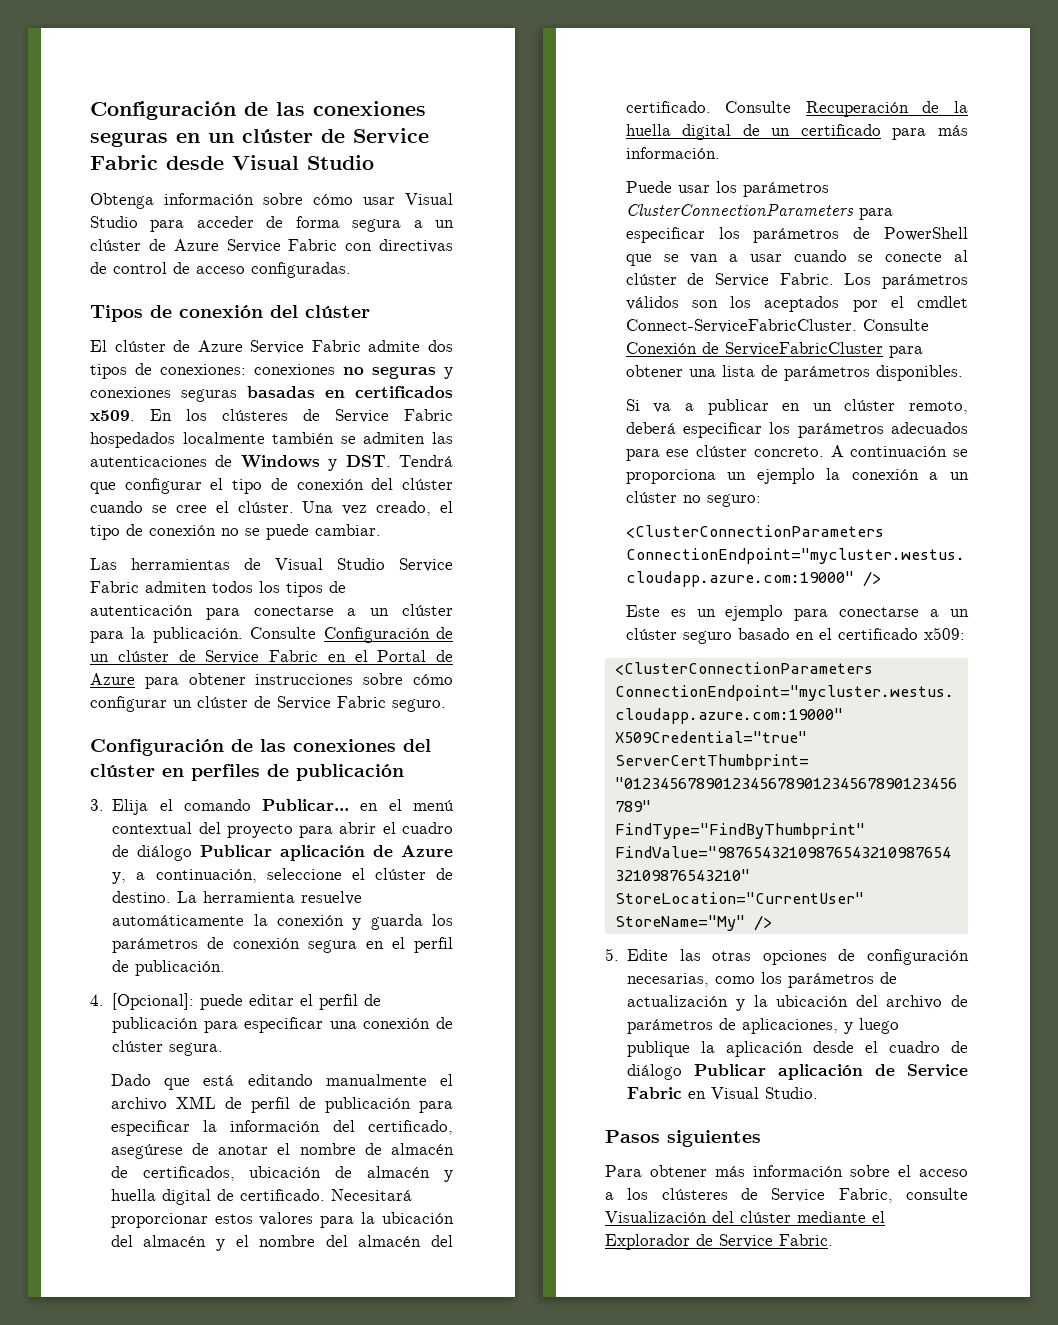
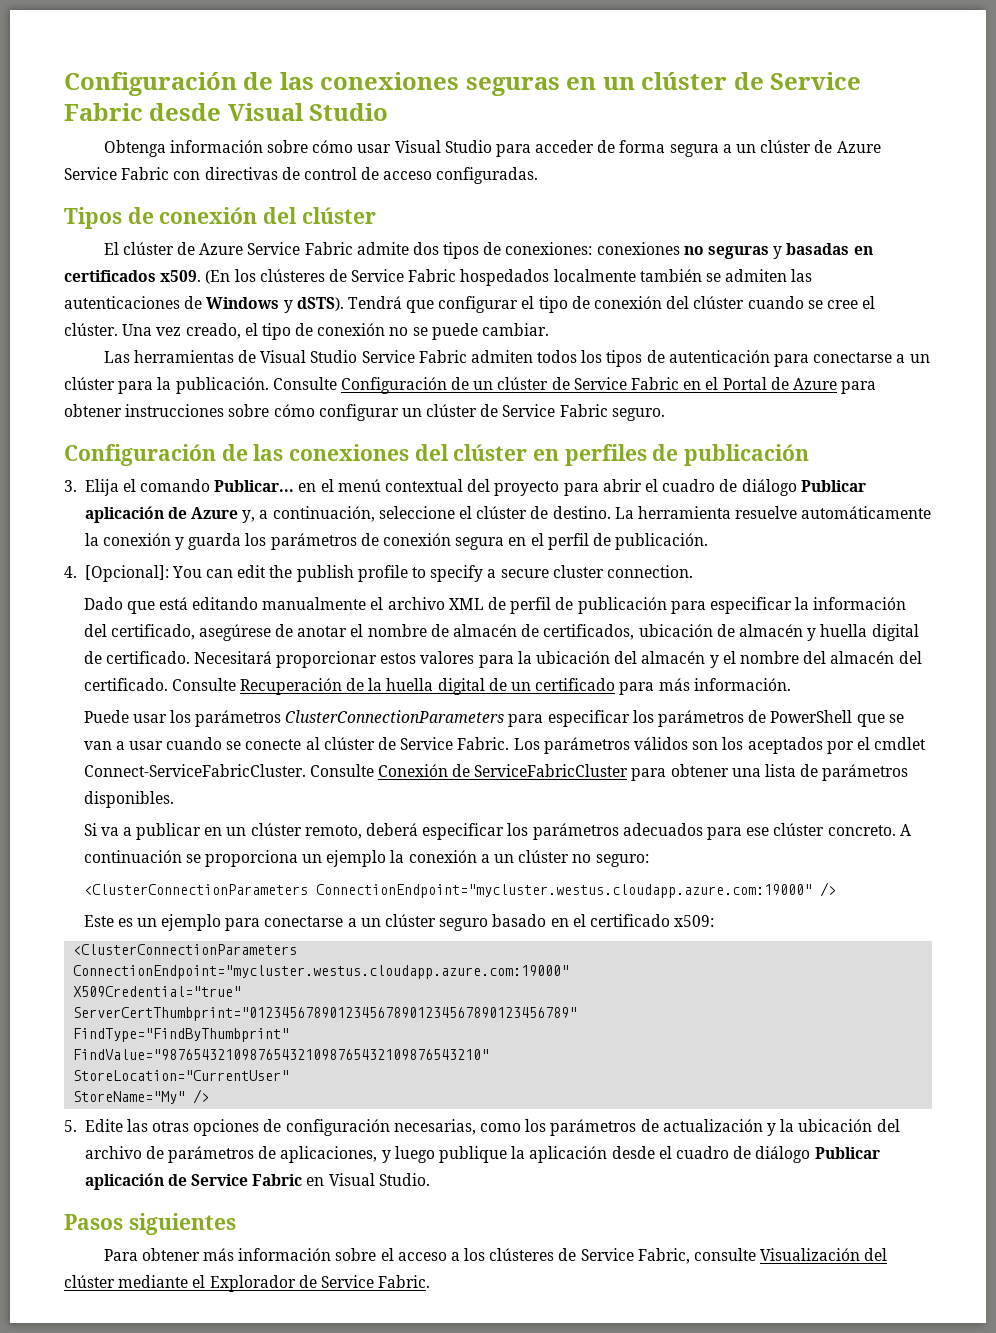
- El clúster de Azure Service Fabric admite dos tipos de conexiones: conexiones no seguras y conexiones seguras basadas en certificados x509.
+ El clúster de Azure Service Fabric admite dos tipos de conexiones: conexiones no seguras y basadas en certificados x509.
- En los clústeres de Service Fabric hospedados localmente también se admiten las autenticaciones de Windows y DST. Tendrá que configurar el tipo de conexión del clúster cuando se cree el clúster.
+ (En los clústeres de Service Fabric hospedados localmente también se admiten las autenticaciones de Windows y dSTS). Tendrá que configurar el tipo de conexión del clúster cuando se cree el clúster.
- 4. [Opcional]: puede editar el perfil de publicación para especificar una conexión de clúster segura.
+ 4. [Opcional]: You can edit the publish profile to specify a secure cluster connection.

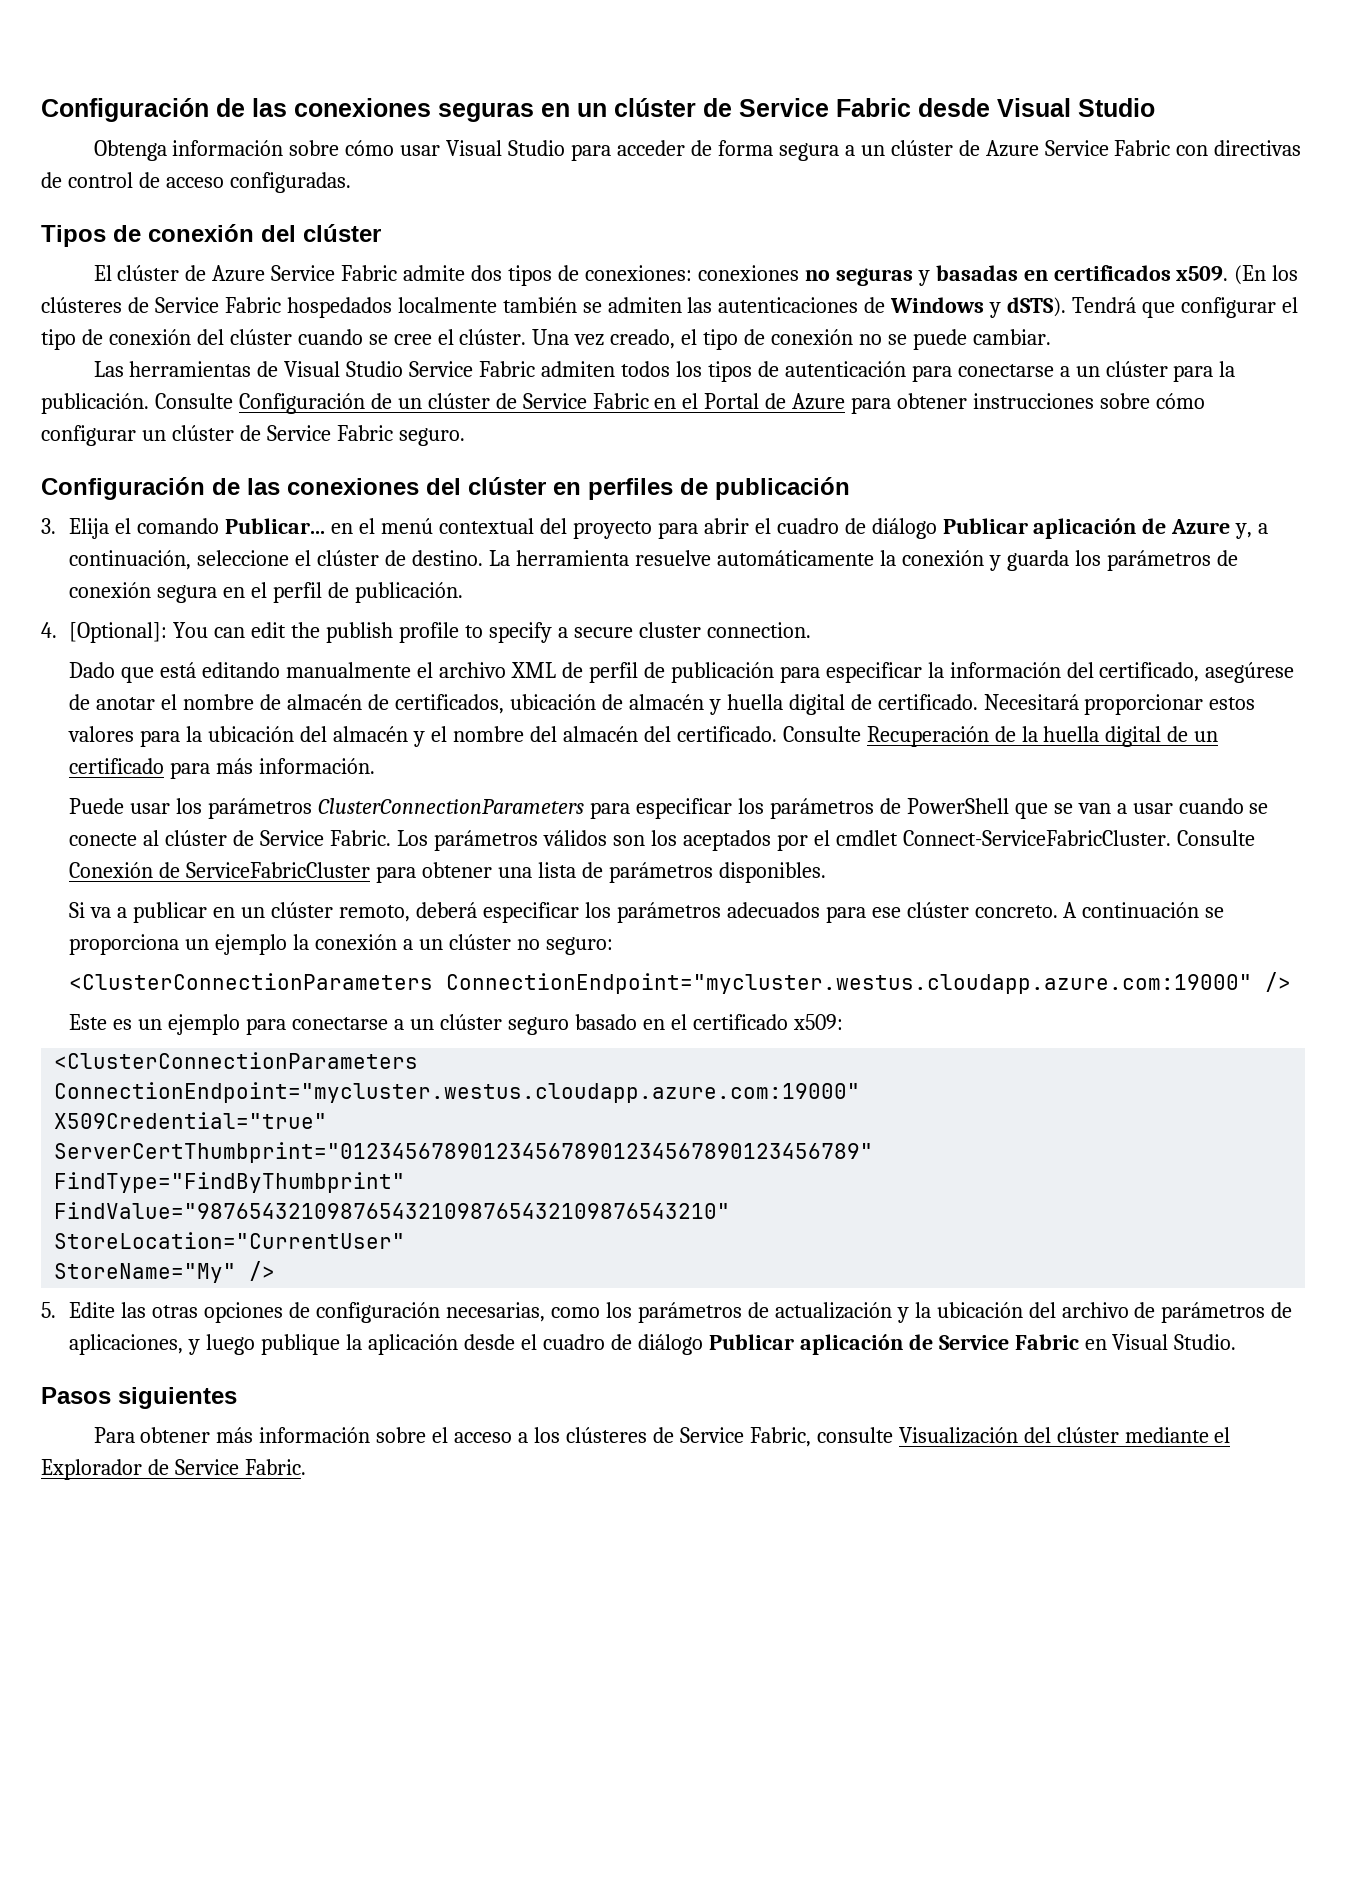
- 4. [Opcional]: You can edit the publish profile to specify a secure cluster connection.
+ 4. [Optional]: You can edit the publish profile to specify a secure cluster connection.

